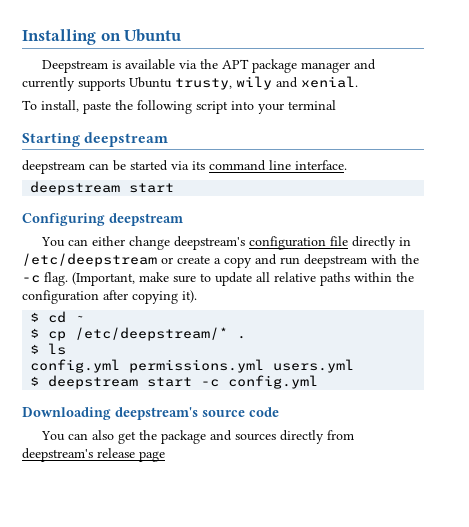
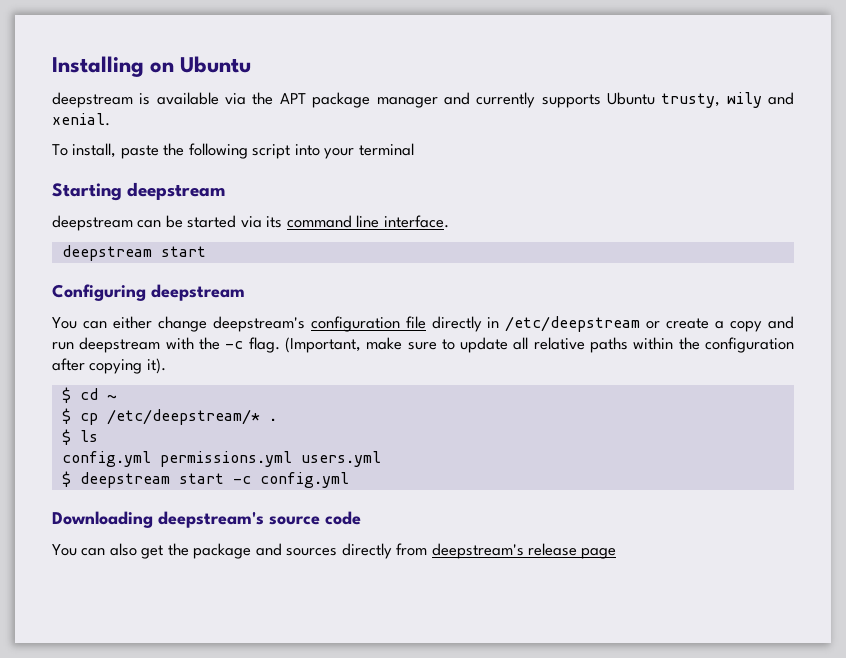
- Deepstream is available via the APT package manager and currently supports Ubuntu trusty, wily and xenial.
+ deepstream is available via the APT package manager and currently supports Ubuntu trusty, wily and xenial.

